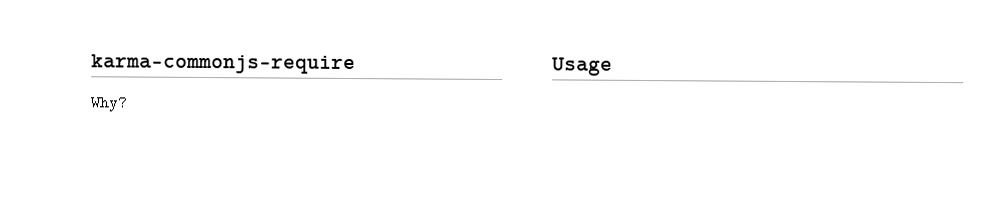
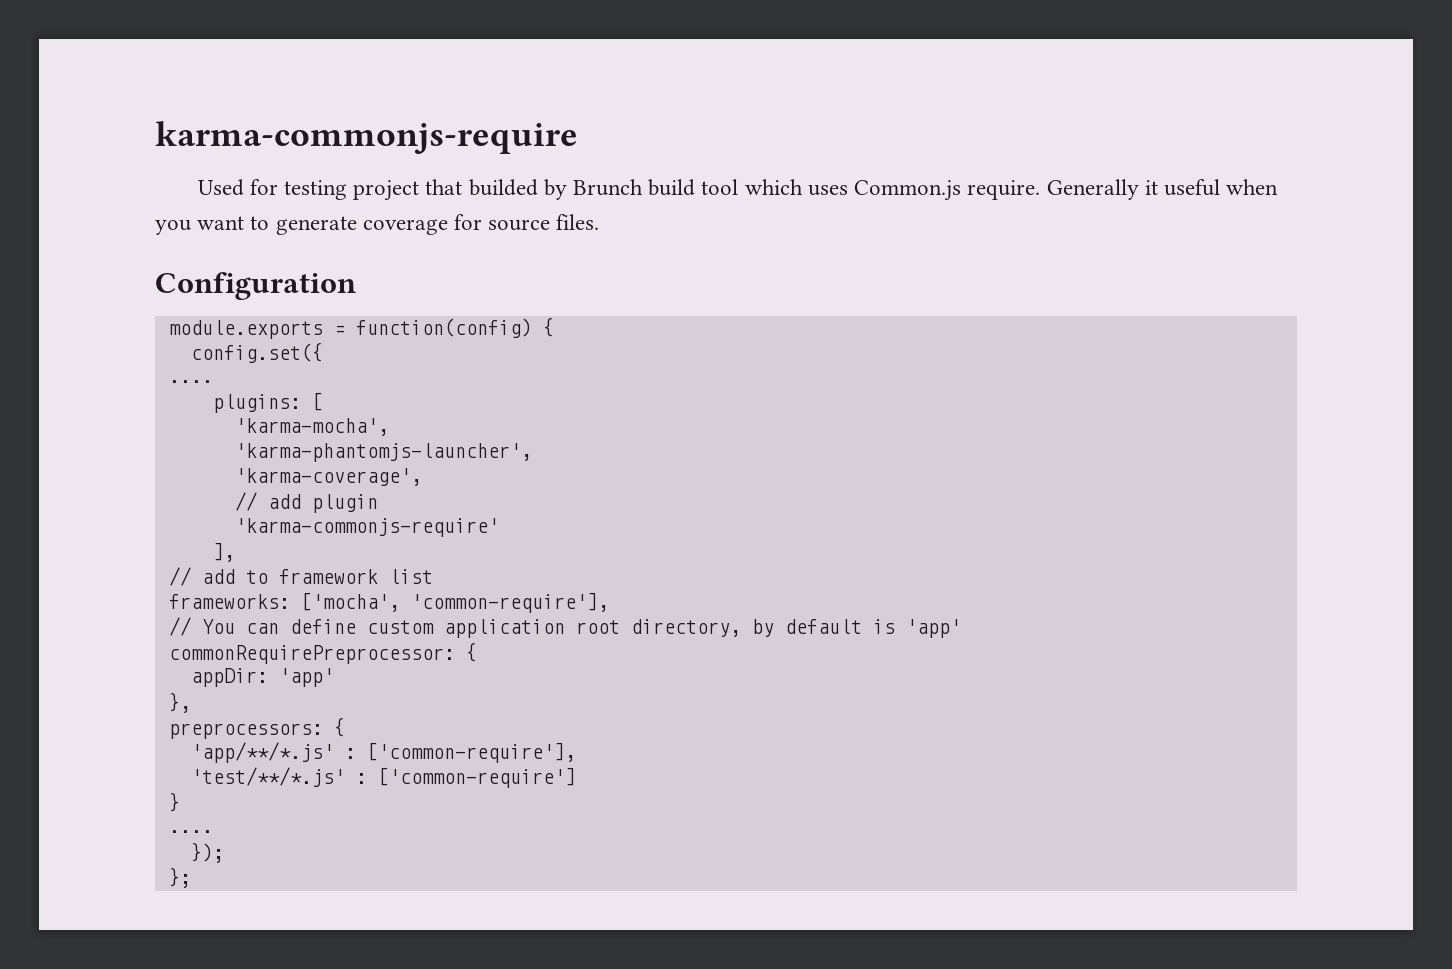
- Why?
- Usage
+ Used for testing project that builded by Brunch build tool which uses Common.js require. Generally it useful when you want to generate coverage for source files.
+ Configuration
+ module.exports = function(config) {
+ config.set({
+ ....
+ plugins: [
+ 'karma-mocha',
+ 'karma-phantomjs-launcher',
+ 'karma-coverage',
+ // add plugin
+ 'karma-commonjs-require'
+ ],
+ // add to framework list
+ frameworks: ['mocha', 'common-require'],
+ // You can define custom application root directory, by default is 'app'
+ commonRequirePreprocessor: {
+ appDir: 'app'
+ },
+ preprocessors: {
+ 'app/**/*.js' : ['common-require'],
+ 'test/**/*.js' : ['common-require']
+ }
+ ....
+ });
+ };

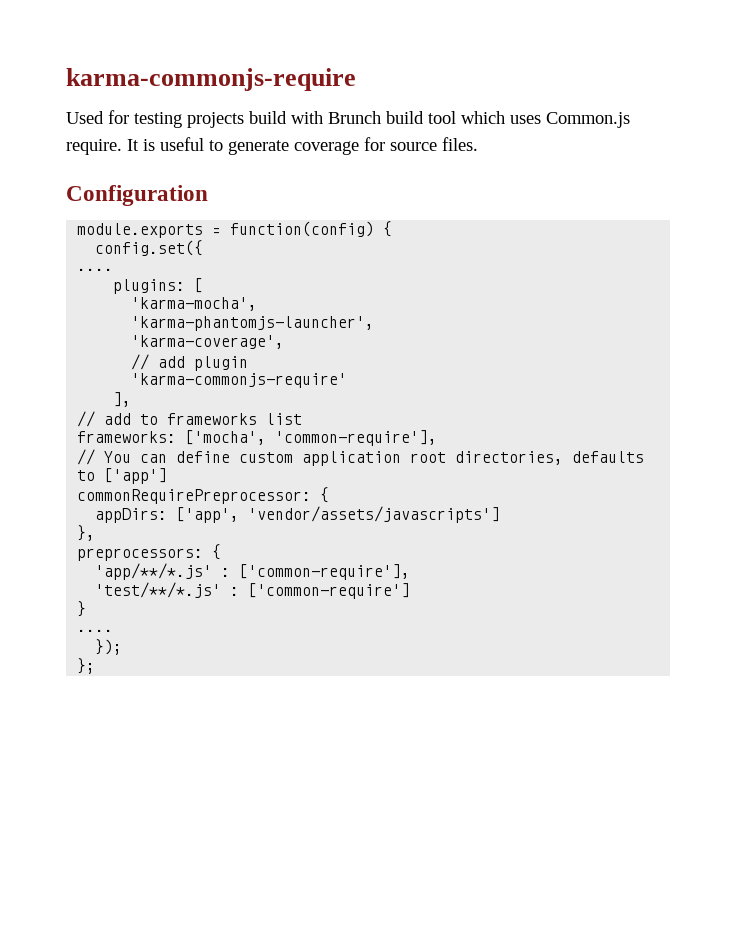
- Used for testing project that builded by Brunch build tool which uses Common.js require.
+ Used for testing projects build with Brunch build tool which uses Common.js require.
- Generally it useful when you want to generate coverage for source files.
+ It is useful to generate coverage for source files.
- // add to framework list
+ // add to frameworks list
- // You can define custom application root directory, by default is 'app'
+ // You can define custom application root directories, defaults to ['app']
- appDir: 'app'
+ appDirs: ['app', 'vendor/assets/javascripts']

